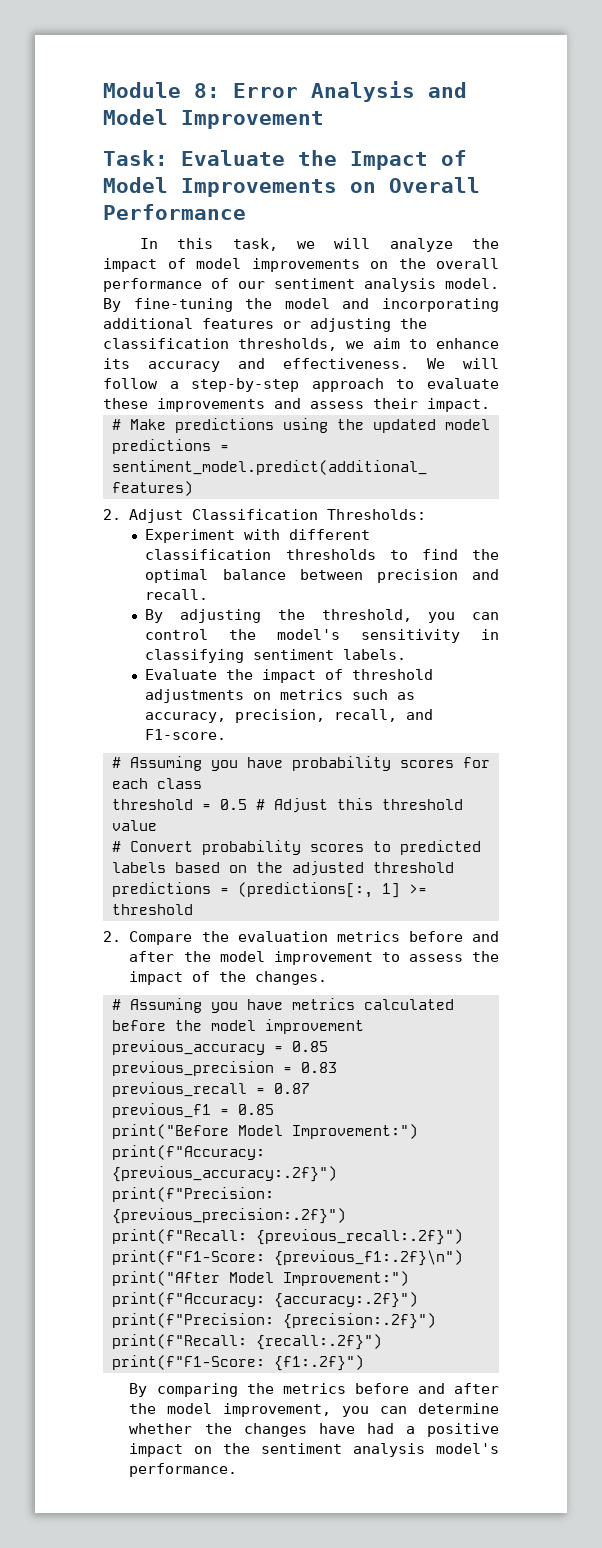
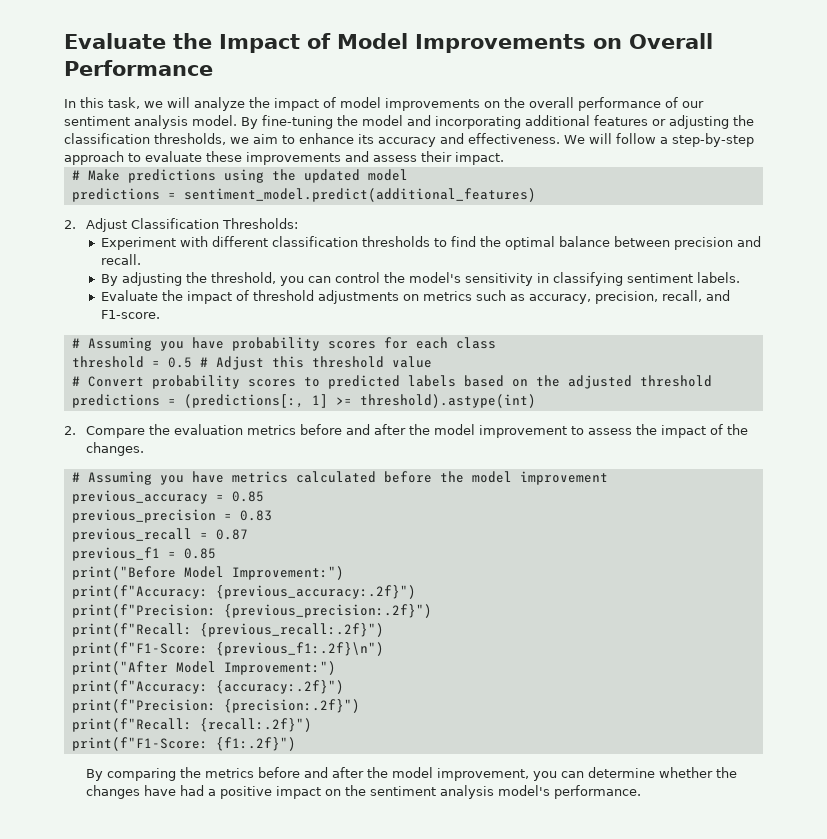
- Module 8: Error Analysis and Model Improvement
- Task: Evaluate the Impact of Model Improvements on Overall Performance
+ Evaluate the Impact of Model Improvements on Overall Performance
- predictions = (predictions[:, 1] >= threshold
+ predictions = (predictions[:, 1] >= threshold).astype(int)

